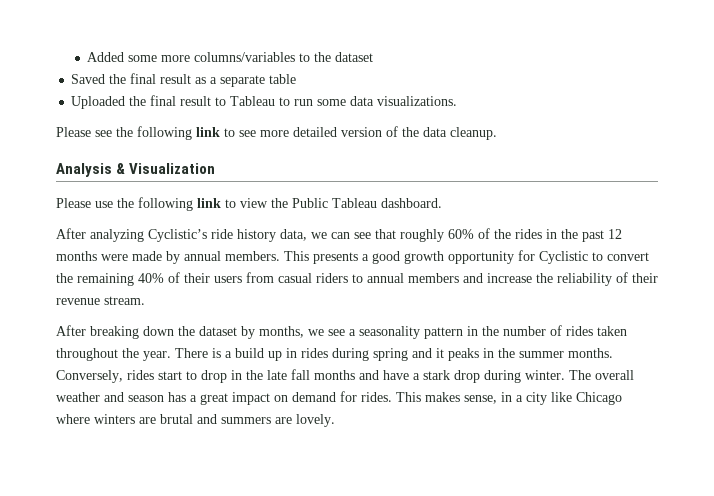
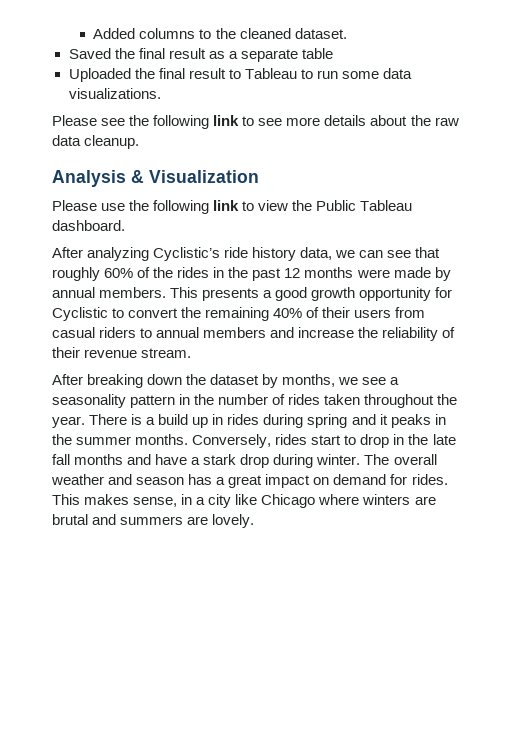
- Added some more columns/variables to the dataset
+ Added columns to the cleaned dataset.
- Please see the following link to see more detailed version of the data cleanup.
+ Please see the following link to see more details about the raw data cleanup.

